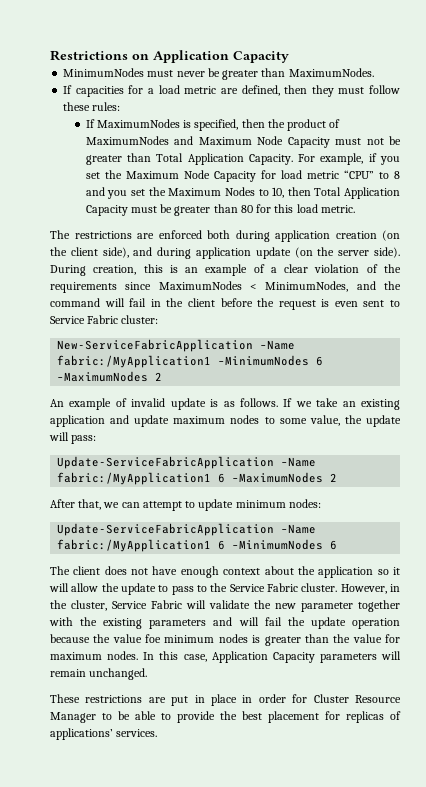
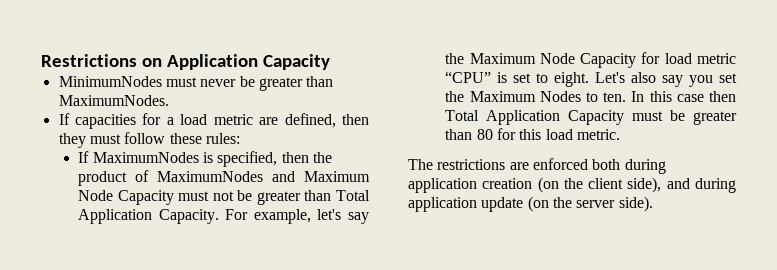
- For example, if you set the Maximum Node Capacity for load metric “CPU” to 8 and you set the Maximum Nodes to 10, then Total Application Capacity must be greater than 80 for this load metric.
+ For example, let's say the Maximum Node Capacity for load metric “CPU” is set to eight. Let's also say you set the Maximum Nodes to ten. In this case then Total Application Capacity must be greater than 80 for this load metric.
- During creation, this is an example of a clear violation of the requirements since MaximumNodes < MinimumNodes, and the command will fail in the client before the request is even sent to Service Fabric cluster:
- New-ServiceFabricApplication –Name fabric:/MyApplication1 –MinimumNodes 6 –MaximumNodes 2
- An example of invalid update is as follows. If we take an existing application and update maximum nodes to some value, the update will pass:
- Update-ServiceFabricApplication –Name fabric:/MyApplication1 6 –MaximumNodes 2
- After that, we can attempt to update minimum nodes:
- Update-ServiceFabricApplication –Name fabric:/MyApplication1 6 –MinimumNodes 6
- The client does not have enough context about the application so it will allow the update to pass to the Service Fabric cluster. However, in the cluster, Service Fabric will validate the new parameter together with the existing parameters and will fail the update operation because the value foe minimum nodes is greater than the value for maximum nodes. In this case, Application Capacity parameters will remain unchanged.
- These restrictions are put in place in order for Cluster Resource Manager to be able to provide the best placement for replicas of applications’ services.

